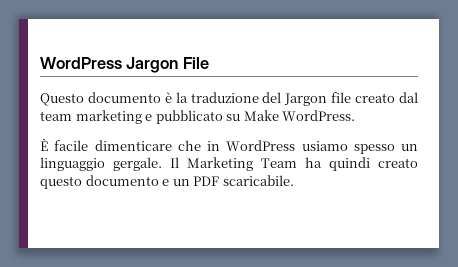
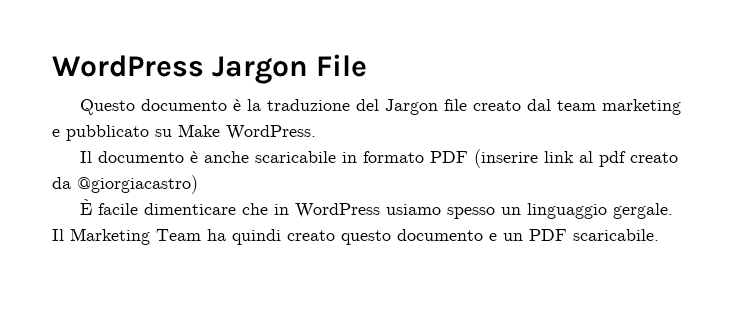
+ Il documento è anche scaricabile in formato PDF (inserire link al pdf creato da @giorgiacastro)

